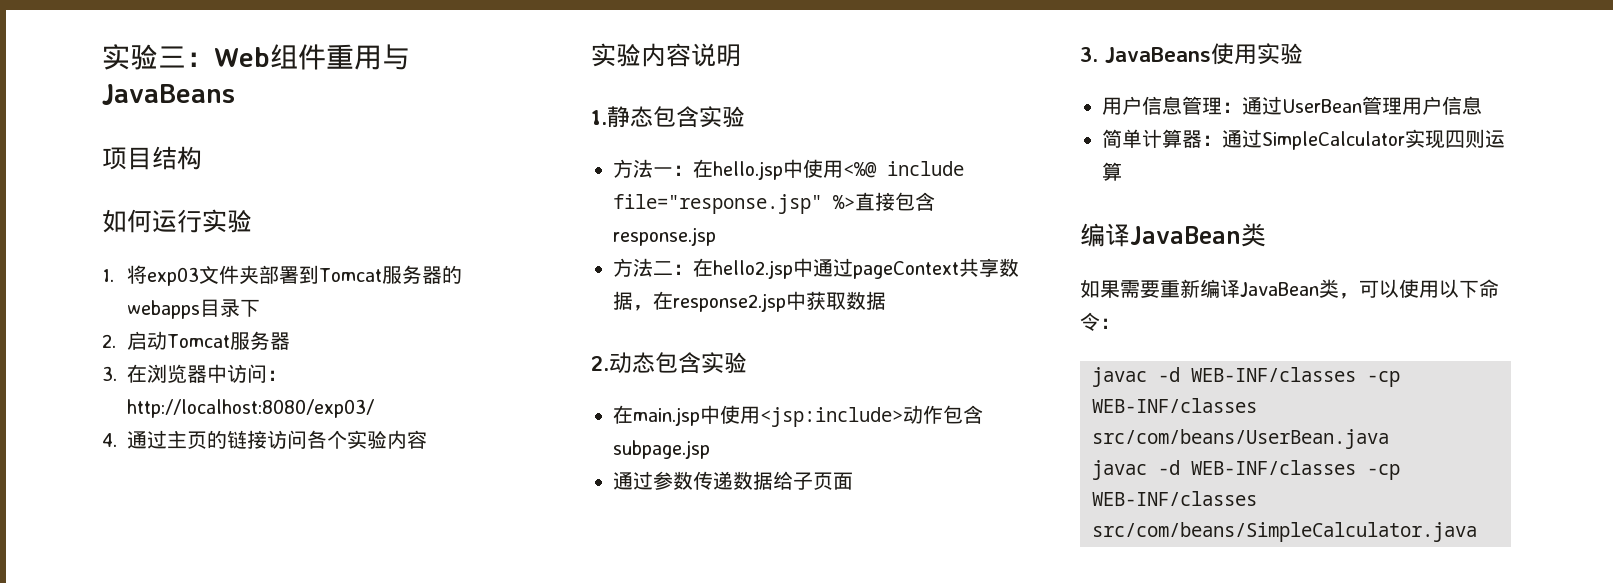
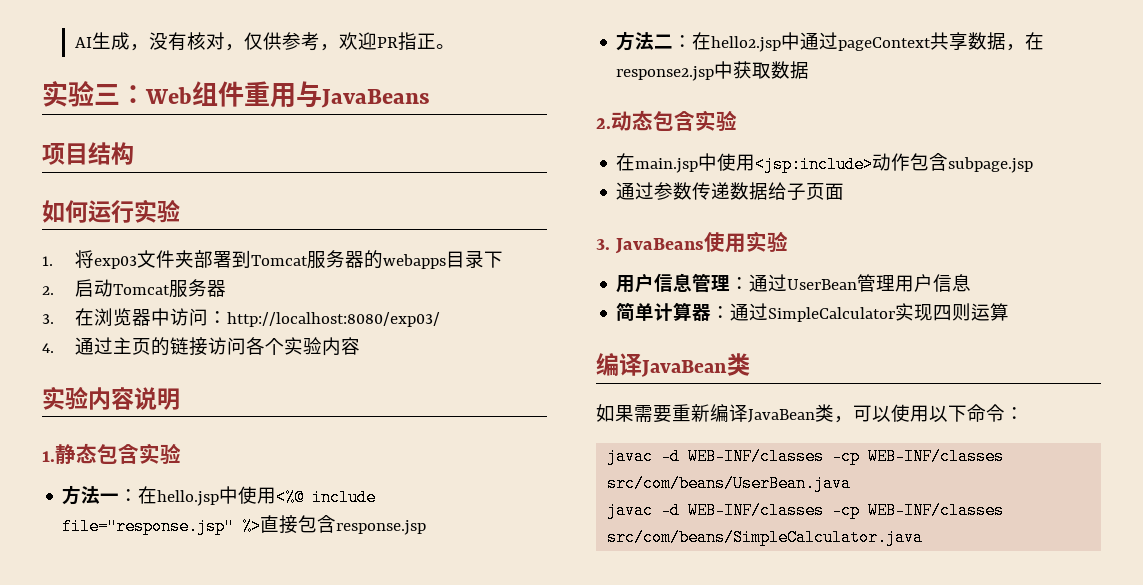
+ AI生成，没有核对，仅供参考，欢迎PR指正。

